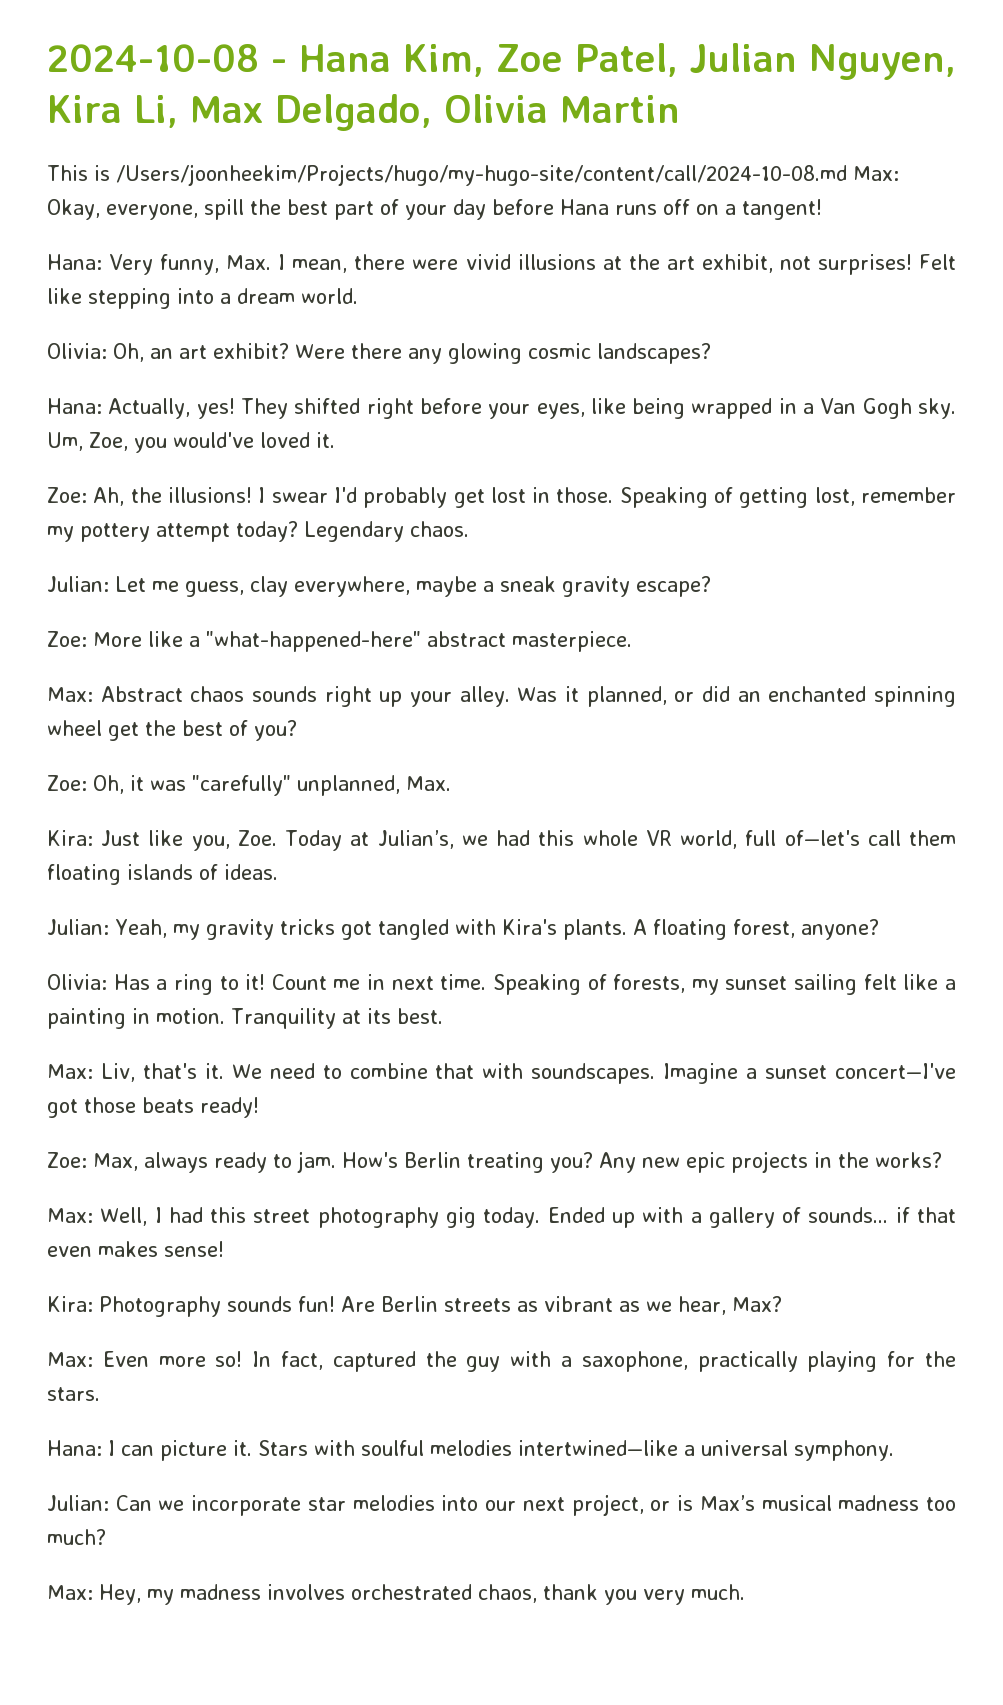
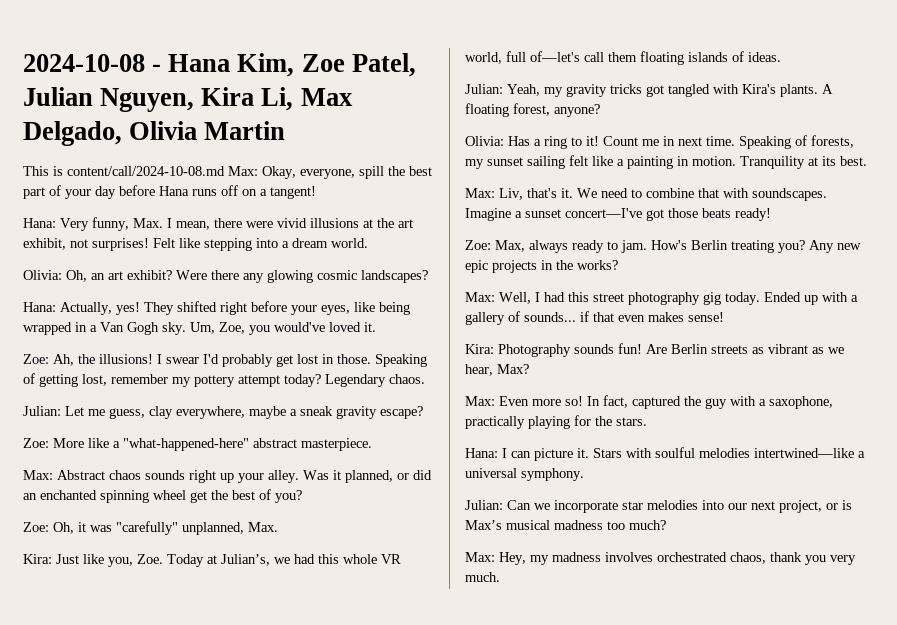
- This is /Users/joonheekim/Projects/hugo/my-hugo-site/content/call/2024-10-08.md Max: Okay, everyone, spill the best part of your day before Hana runs off on a tangent!
+ This is content/call/2024-10-08.md Max: Okay, everyone, spill the best part of your day before Hana runs off on a tangent!

